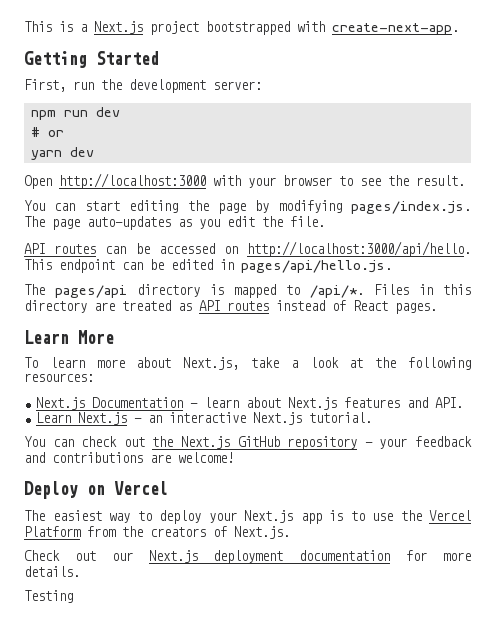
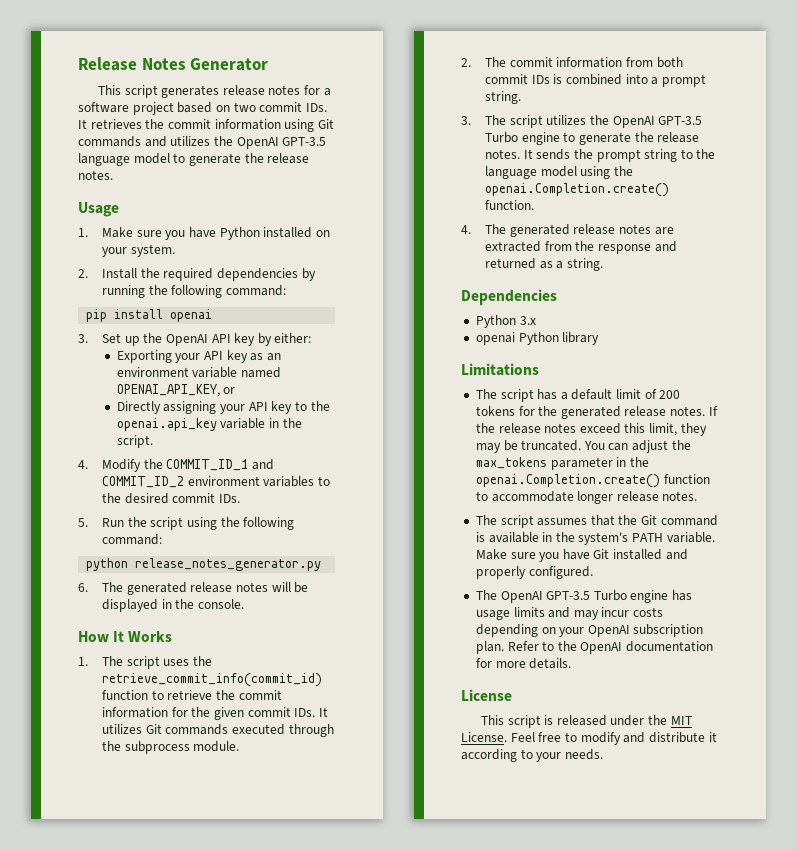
- This is a Next.js project bootstrapped with create-next-app.
- Getting Started
- First, run the development server:
- npm run dev
- # or
- yarn dev
- Open http://localhost:3000 with your browser to see the result.
- You can start editing the page by modifying pages/index.js. The page auto-updates as you edit the file.
- API routes can be accessed on http://localhost:3000/api/hello. This endpoint can be edited in pages/api/hello.js.
- The pages/api directory is mapped to /api/*. Files in this directory are treated as API routes instead of React pages.
- Learn More
- To learn more about Next.js, take a look at the following resources:
- Next.js Documentation - learn about Next.js features and API.
- Learn Next.js - an interactive Next.js tutorial.
- You can check out the Next.js GitHub repository - your feedback and contributions are welcome!
- Deploy on Vercel
- The easiest way to deploy your Next.js app is to use the Vercel Platform from the creators of Next.js.
- Check out our Next.js deployment documentation for more details.
- Testing
+ Release Notes Generator
+ This script generates release notes for a software project based on two commit IDs. It retrieves the commit information using Git commands and utilizes the OpenAI GPT-3.5 language model to generate the release notes.
+ Usage
+ 1. Make sure you have Python installed on your system.
+ 2. Install the required dependencies by running the following command:
+ pip install openai
+ 3. Set up the OpenAI API key by either:
+ Exporting your API key as an environment variable named OPENAI_API_KEY, or
+ Directly assigning your API key to the openai.api_key variable in the script.
+ 4. Modify the COMMIT_ID_1 and COMMIT_ID_2 environment variables to the desired commit IDs.
+ 5. Run the script using the following command:
+ python release_notes_generator.py
+ 6. The generated release notes will be displayed in the console.
+ How It Works
+ 1. The script uses the retrieve_commit_info(commit_id) function to retrieve the commit information for the given commit IDs. It utilizes Git commands executed through the subprocess module.
+ 2. The commit information from both commit IDs is combined into a prompt string.
+ 3. The script utilizes the OpenAI GPT-3.5 Turbo engine to generate the release notes. It sends the prompt string to the language model using the openai.Completion.create() function.
+ 4. The generated release notes are extracted from the response and returned as a string.
+ Dependencies
+ Python 3.x
+ openai Python library
+ Limitations
+ The script has a default limit of 200 tokens for the generated release notes. If the release notes exceed this limit, they may be truncated. You can adjust the max_tokens parameter in the openai.Completion.create() function to accommodate longer release notes.
+ The script assumes that the Git command is available in the system's PATH variable. Make sure you have Git installed and properly configured.
+ The OpenAI GPT-3.5 Turbo engine has usage limits and may incur costs depending on your OpenAI subscription plan. Refer to the OpenAI documentation for more details.
+ License
+ This script is released under the MIT License. Feel free to modify and distribute it according to your needs.

